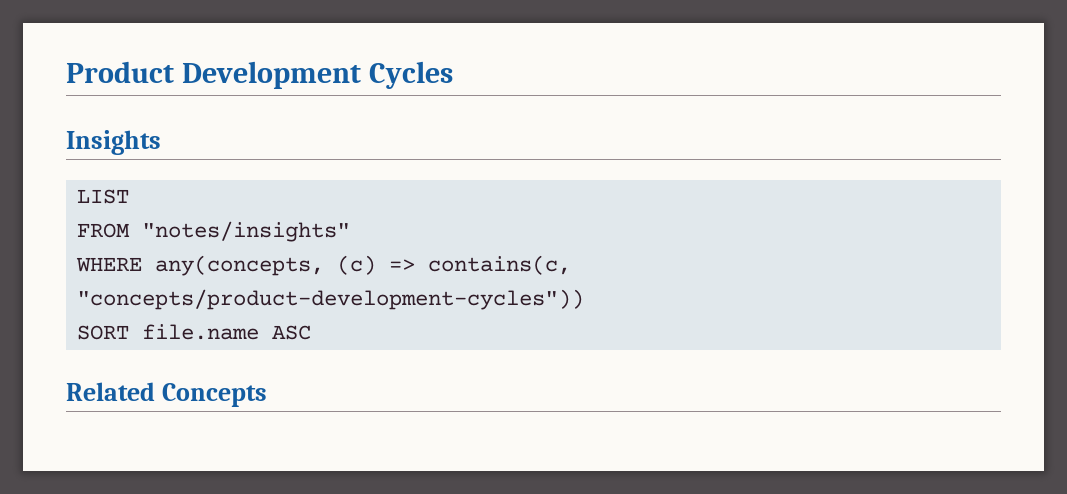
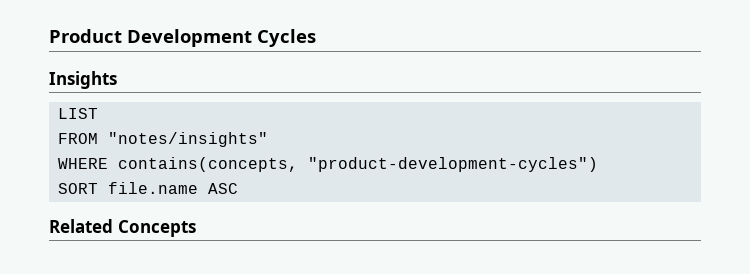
- WHERE any(concepts, (c) => contains(c, "concepts/product-development-cycles"))
+ WHERE contains(concepts, "product-development-cycles")

